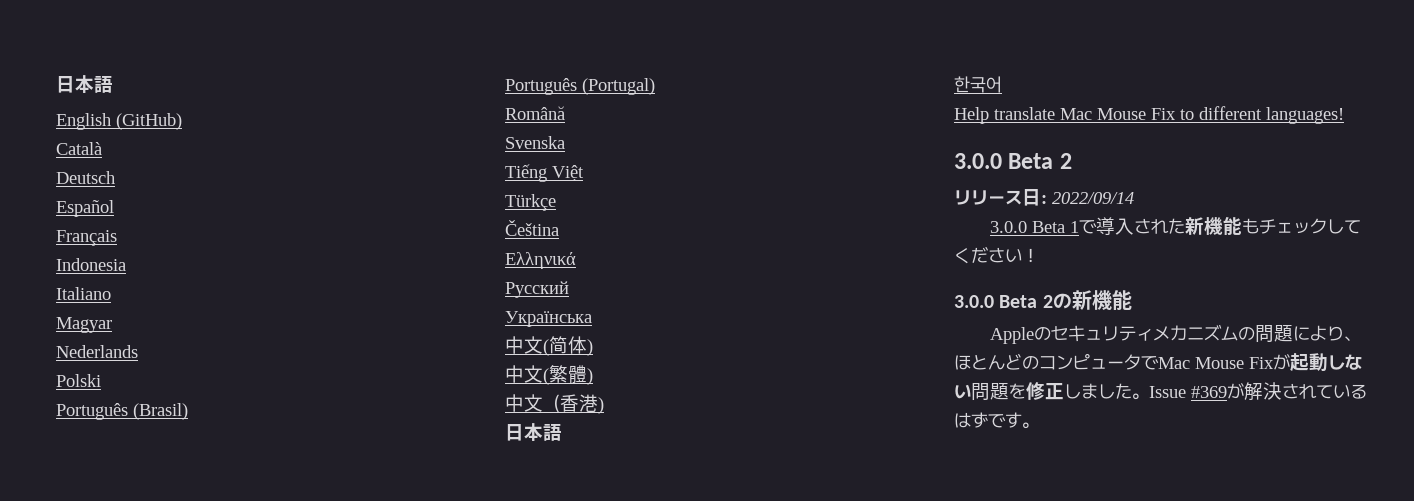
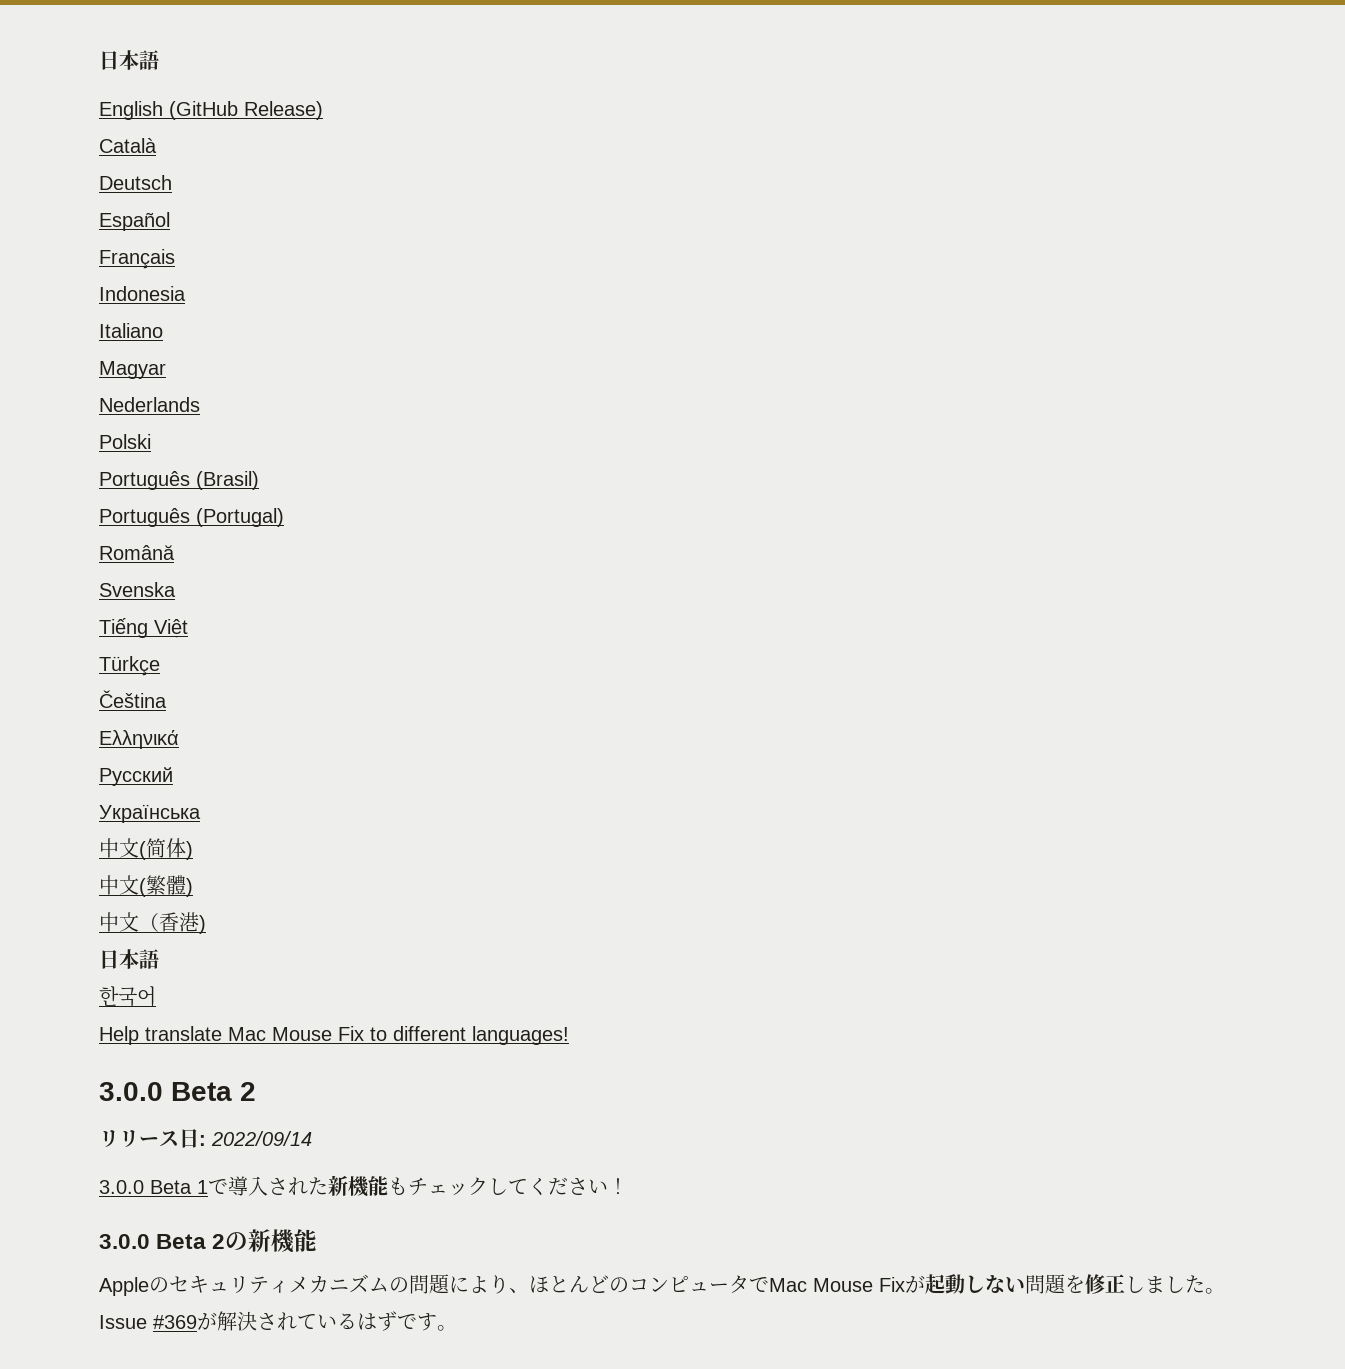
- English (GitHub)
+ English (GitHub Release)

